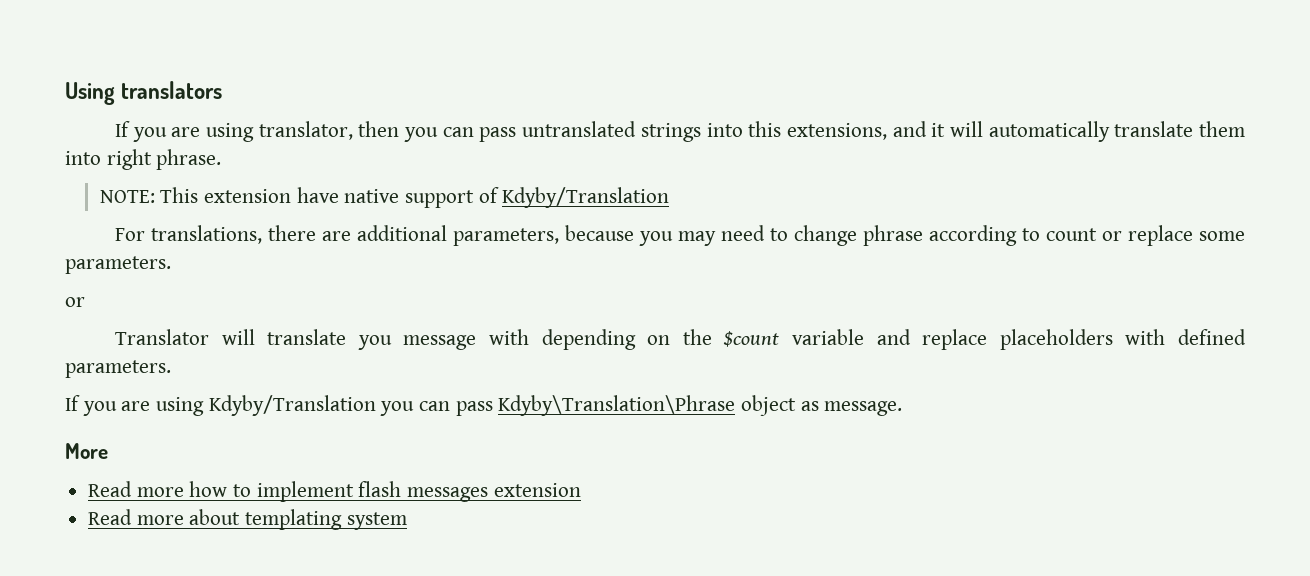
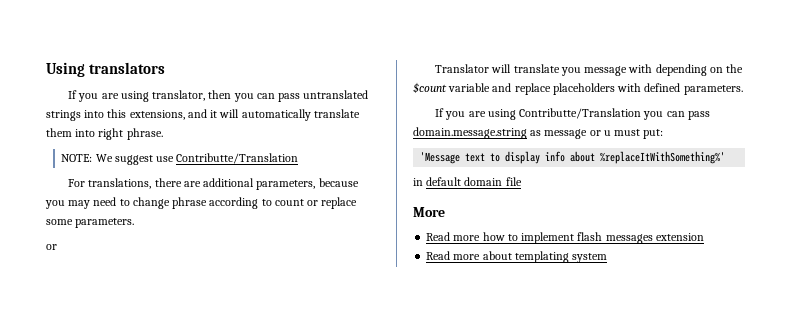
- NOTE: This extension have native support of Kdyby/Translation
+ NOTE: We suggest use Contributte/Translation
- If you are using Kdyby/Translation you can pass Kdyby\Translation\Phrase object as message.
+ If you are using Contributte/Translation you can pass domain.message.string as message or u must put:
+ 'Message text to display info about %replaceItWithSomething%'
+ in default domain file

